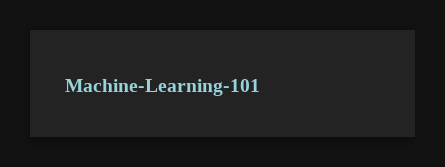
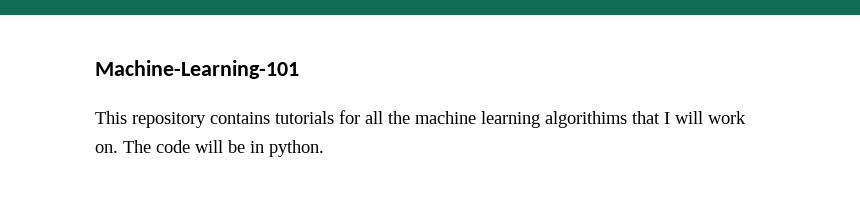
+ This repository contains tutorials for all the machine learning algorithims that I will work on. The code will be in python.

